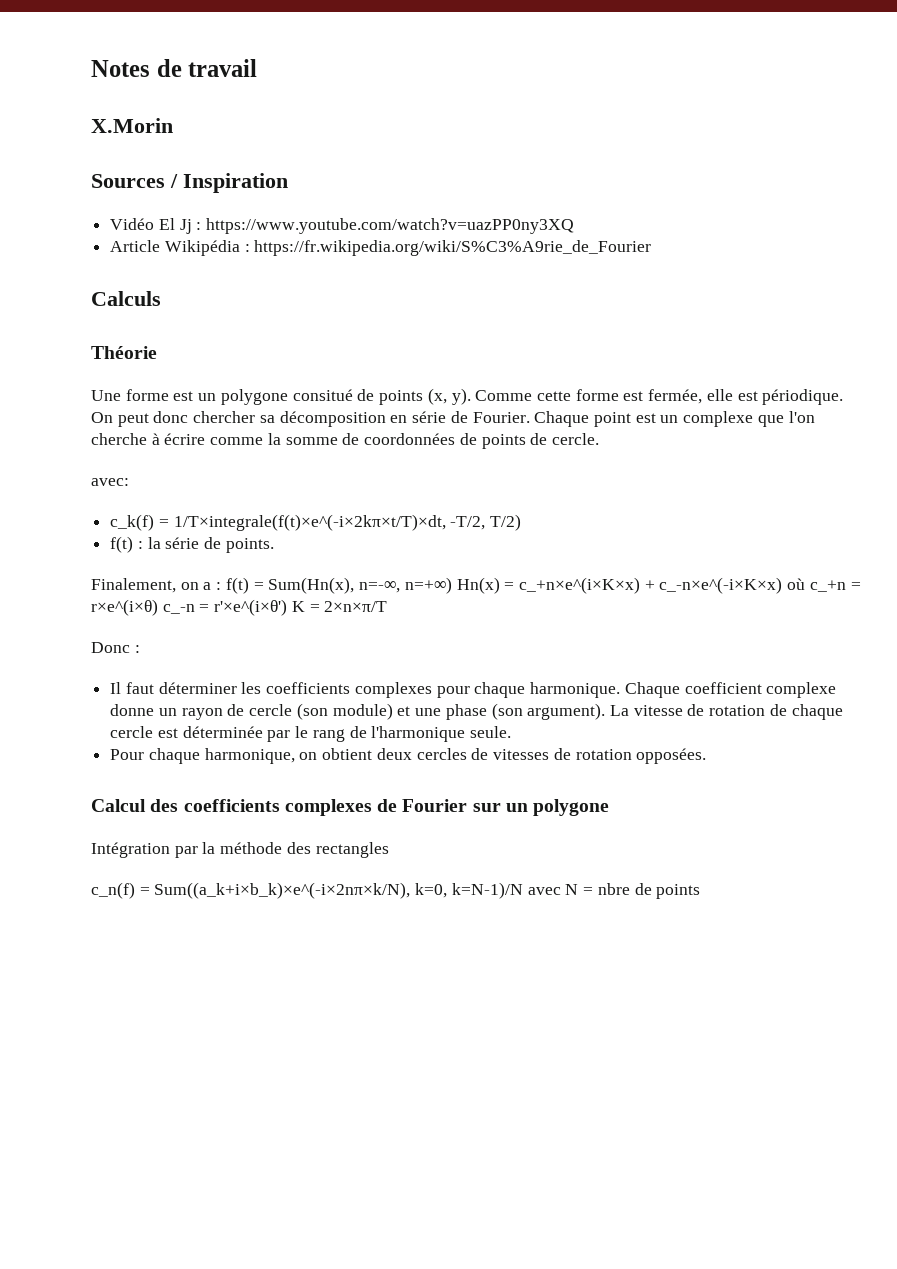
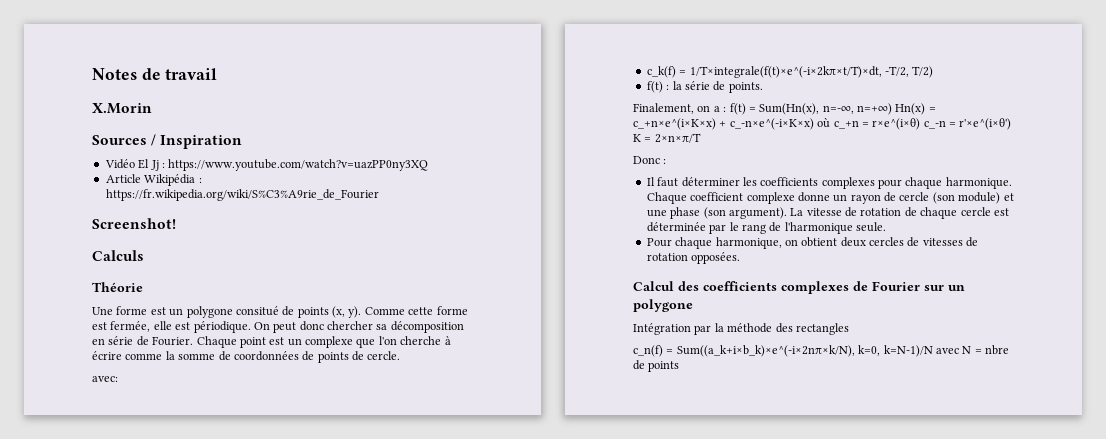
+ Screenshot!

